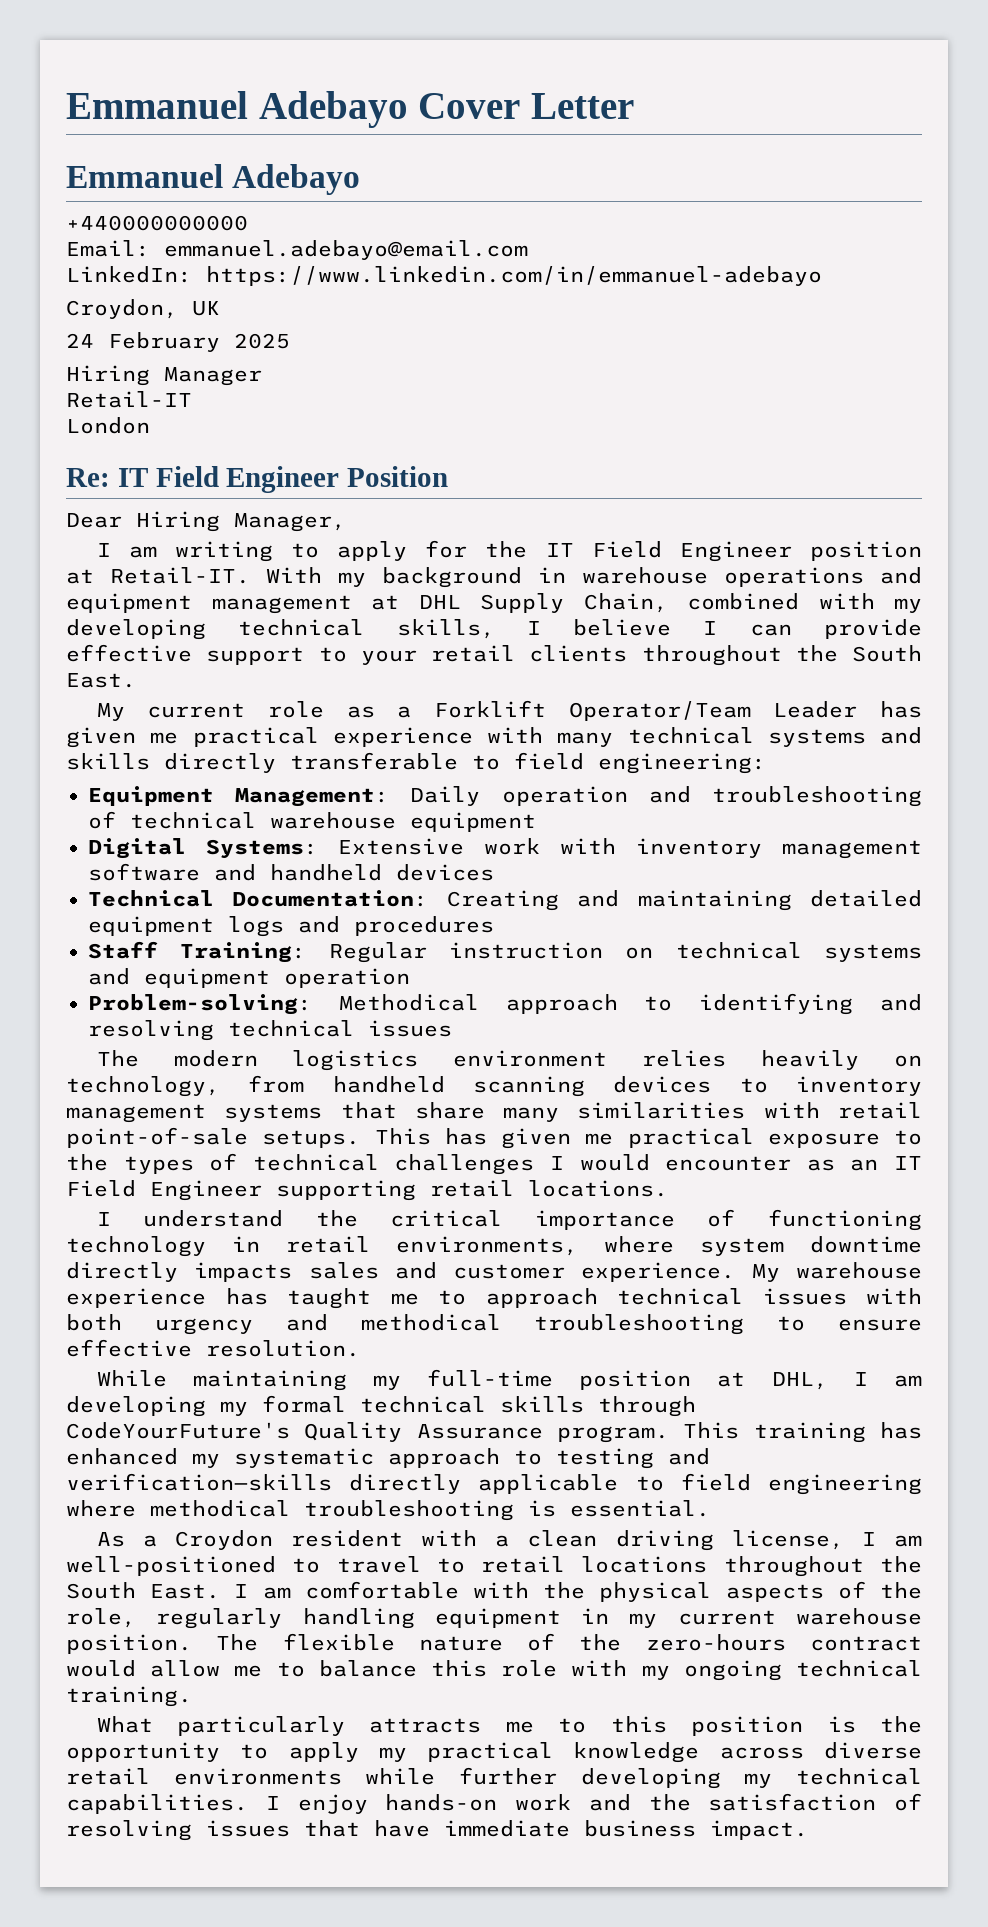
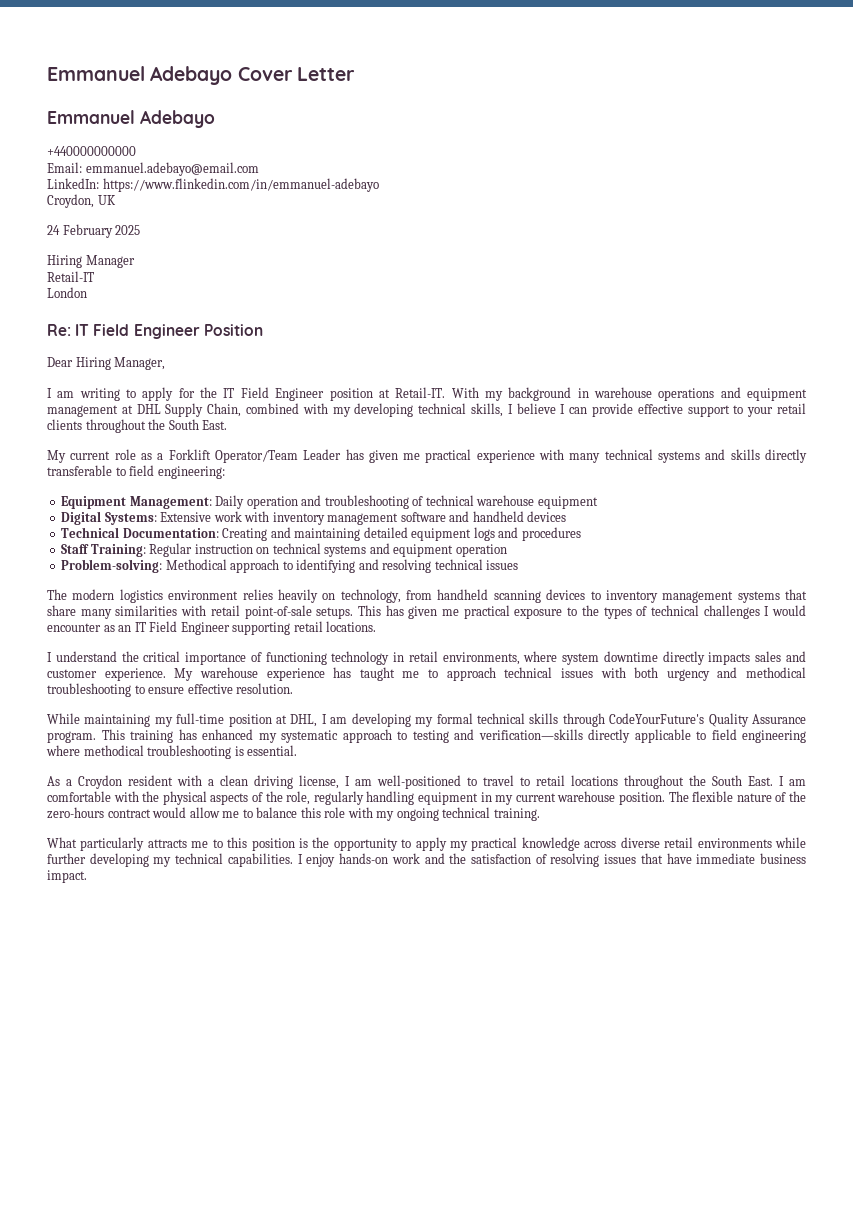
- LinkedIn: https://www.linkedin.com/in/emmanuel-adebayo
+ LinkedIn: https://www.flinkedin.com/in/emmanuel-adebayo

